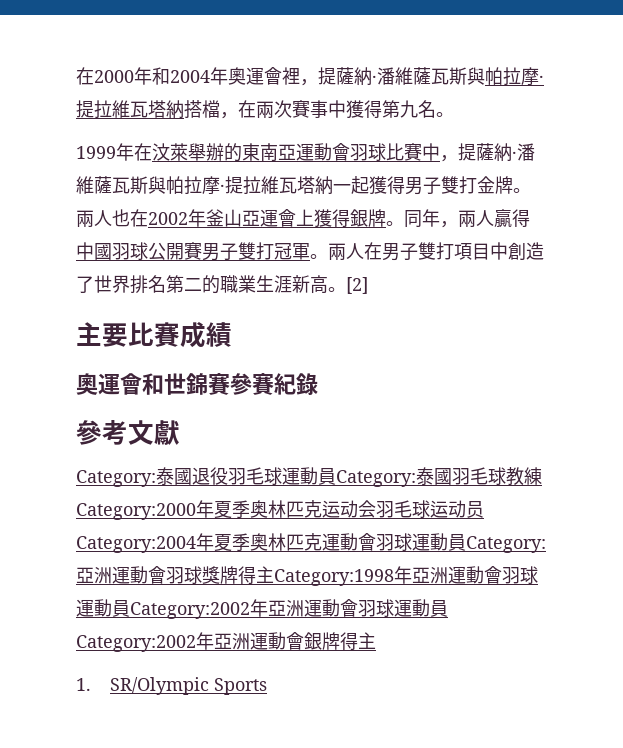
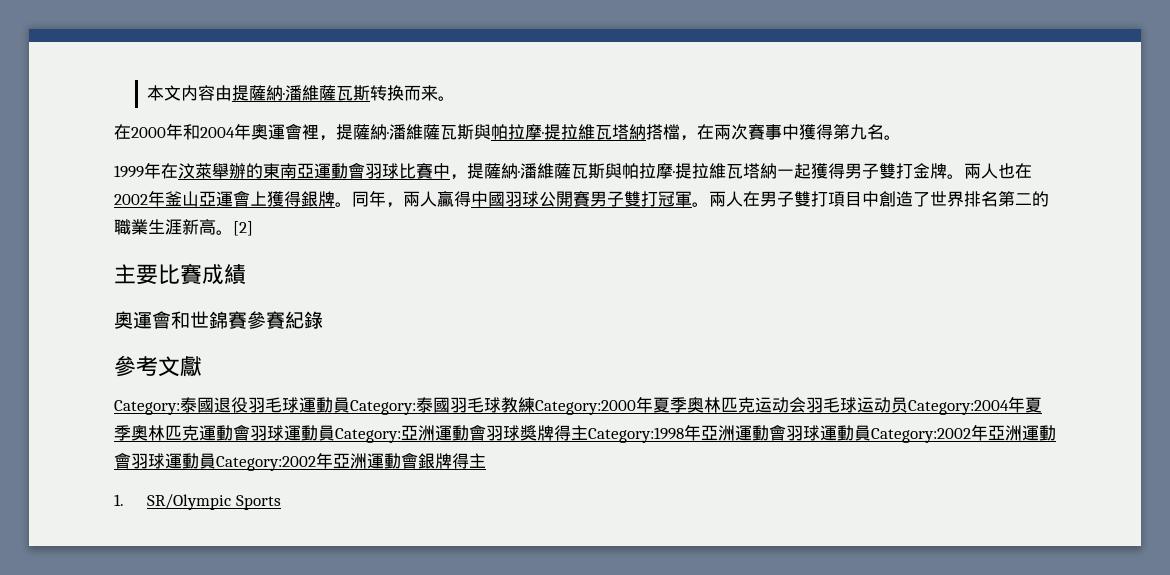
+ 本文内容由提薩納·潘維薩瓦斯转换而来。

